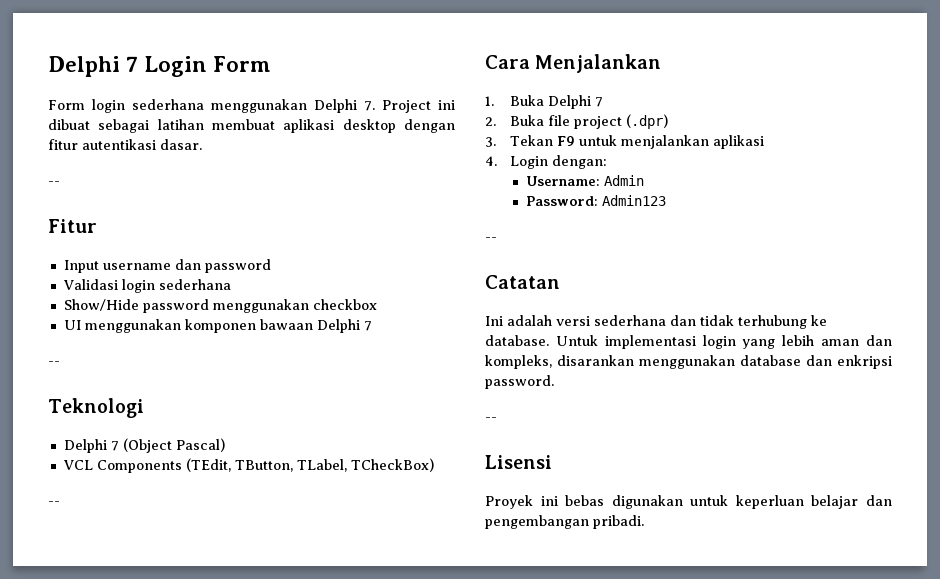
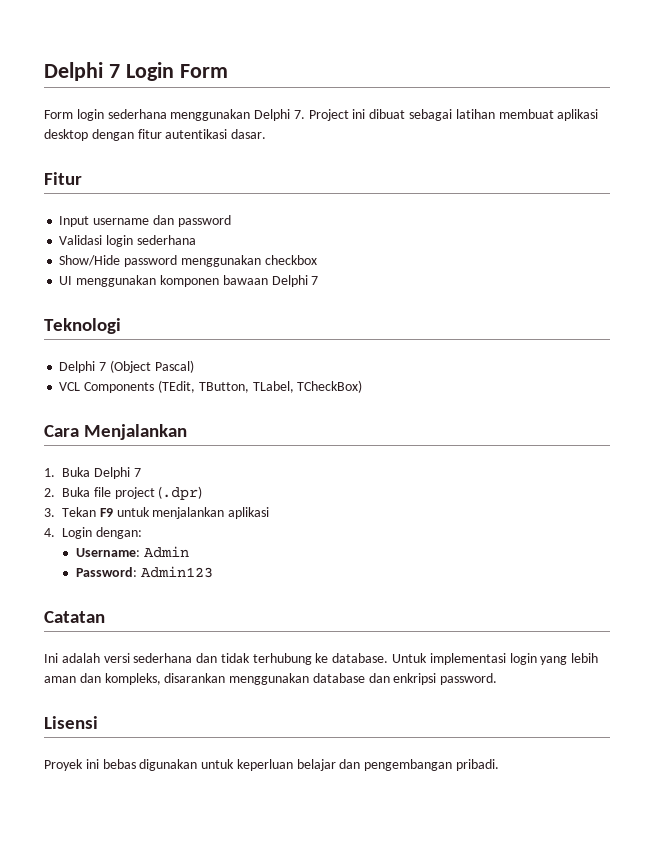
  Form login sederhana menggunakan Delphi 7. Project ini dibuat sebagai latihan membuat aplikasi desktop dengan fitur autentikasi dasar.
- --
  UI menggunakan komponen bawaan Delphi 7
- --
  VCL Components (TEdit, TButton, TLabel, TCheckBox)
- --
  Password: Admin123
- --
  Untuk implementasi login yang lebih aman dan kompleks, disarankan menggunakan database dan enkripsi password.
- --

